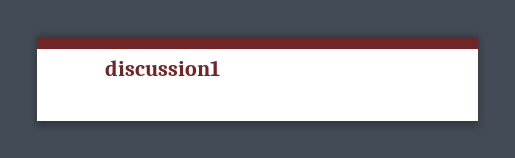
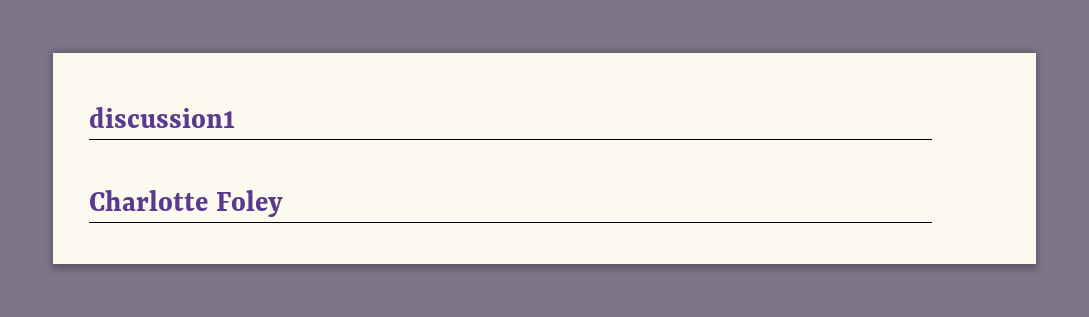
+ Charlotte Foley

